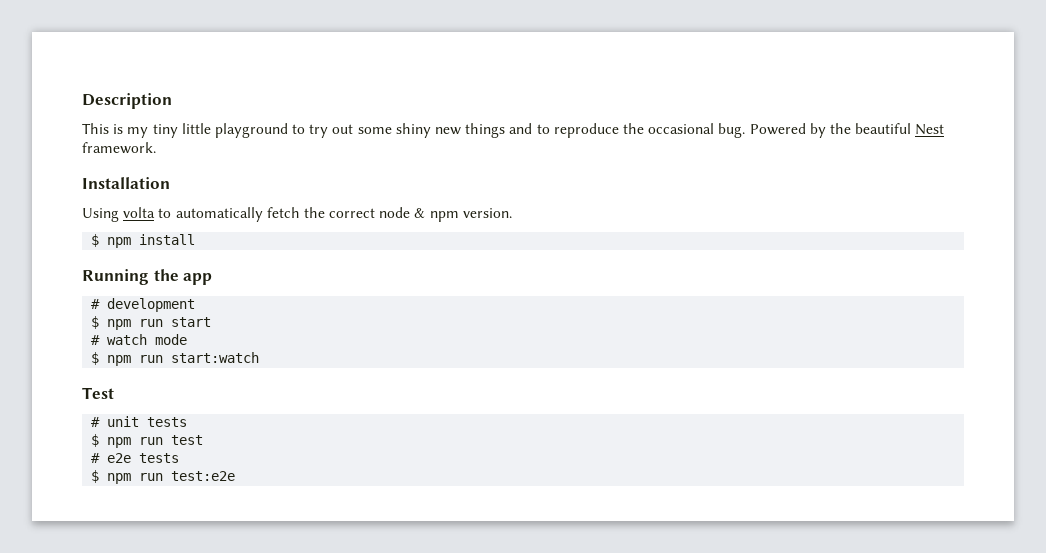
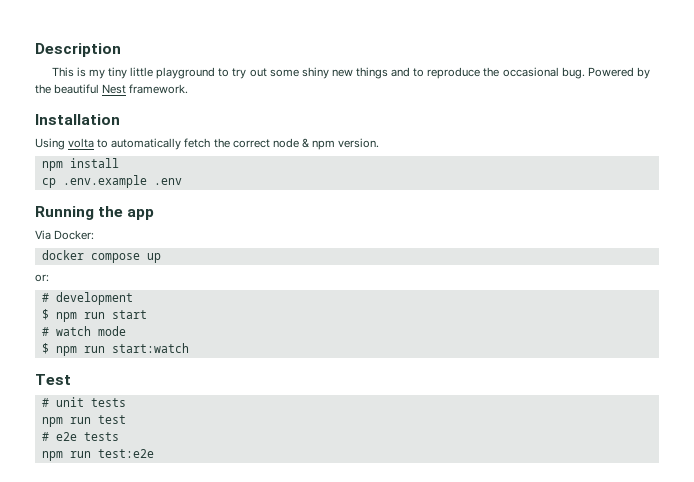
- $ npm install
+ npm install
+ cp .env.example .env
+ Via Docker:
+ docker compose up
+ or:
- $ npm run test
+ npm run test
- $ npm run test:e2e
+ npm run test:e2e

